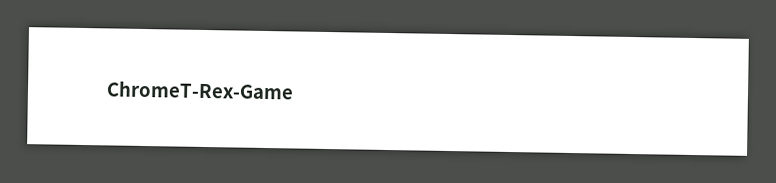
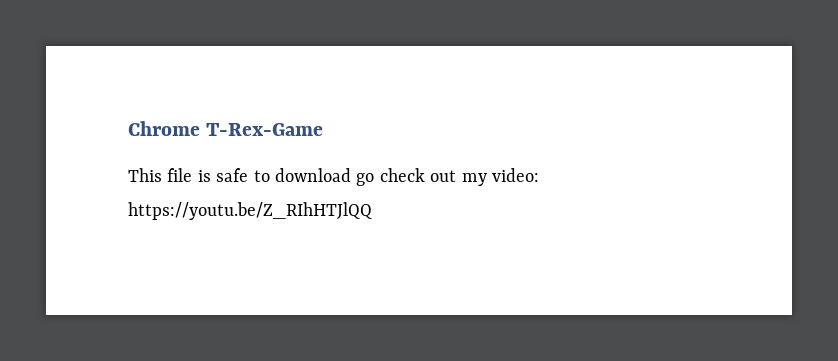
- ChromeT-Rex-Game
+ Chrome T-Rex-Game
+ This file is safe to download go check out my video: https://youtu.be/Z_RIhHTJlQQ

